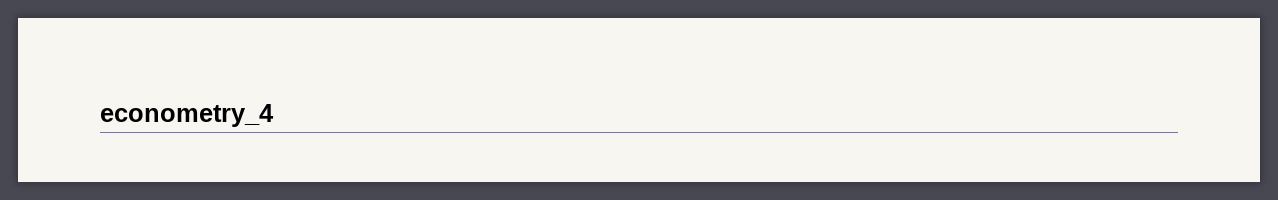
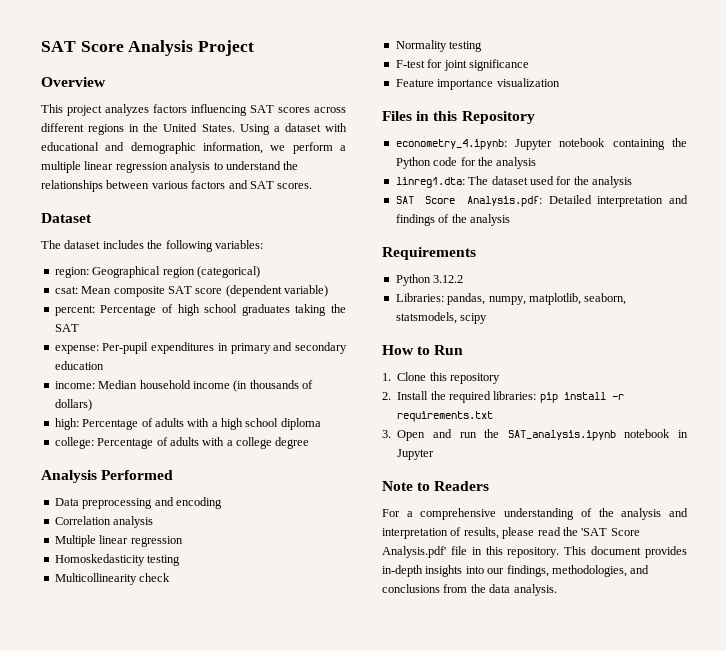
- econometry_4
+ SAT Score Analysis Project
+ Overview
+ This project analyzes factors influencing SAT scores across different regions in the United States. Using a dataset with educational and demographic information, we perform a multiple linear regression analysis to understand the relationships between various factors and SAT scores.
+ Dataset
+ The dataset includes the following variables:
+ region: Geographical region (categorical)
+ csat: Mean composite SAT score (dependent variable)
+ percent: Percentage of high school graduates taking the SAT
+ expense: Per-pupil expenditures in primary and secondary education
+ income: Median household income (in thousands of dollars)
+ high: Percentage of adults with a high school diploma
+ college: Percentage of adults with a college degree
+ Analysis Performed
+ Data preprocessing and encoding
+ Correlation analysis
+ Multiple linear regression
+ Homoskedasticity testing
+ Multicollinearity check
+ Normality testing
+ F-test for joint significance
+ Feature importance visualization
+ Files in this Repository
+ econometry_4.ipynb: Jupyter notebook containing the Python code for the analysis
+ linreg1.dta: The dataset used for the analysis
+ SAT Score Analysis.pdf: Detailed interpretation and findings of the analysis
+ Requirements
+ Python 3.12.2
+ Libraries: pandas, numpy, matplotlib, seaborn, statsmodels, scipy
+ How to Run
+ 1. Clone this repository
+ 2. Install the required libraries: pip install -r requirements.txt
+ 3. Open and run the SAT_analysis.ipynb notebook in Jupyter
+ Note to Readers
+ For a comprehensive understanding of the analysis and interpretation of results, please read the 'SAT Score Analysis.pdf' file in this repository. This document provides in-depth insights into our findings, methodologies, and conclusions from the data analysis.

